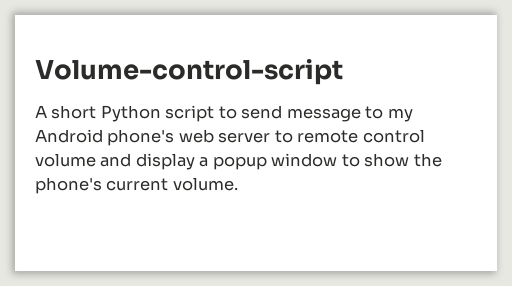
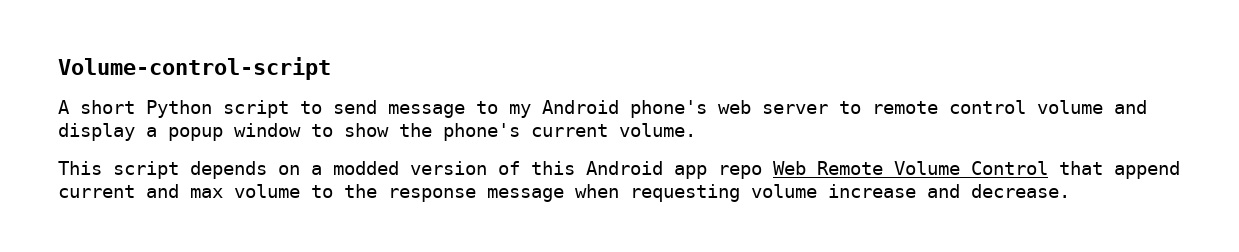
+ This script depends on a modded version of this Android app repo Web Remote Volume Control that append current and max volume to the response message when requesting volume increase and decrease.

